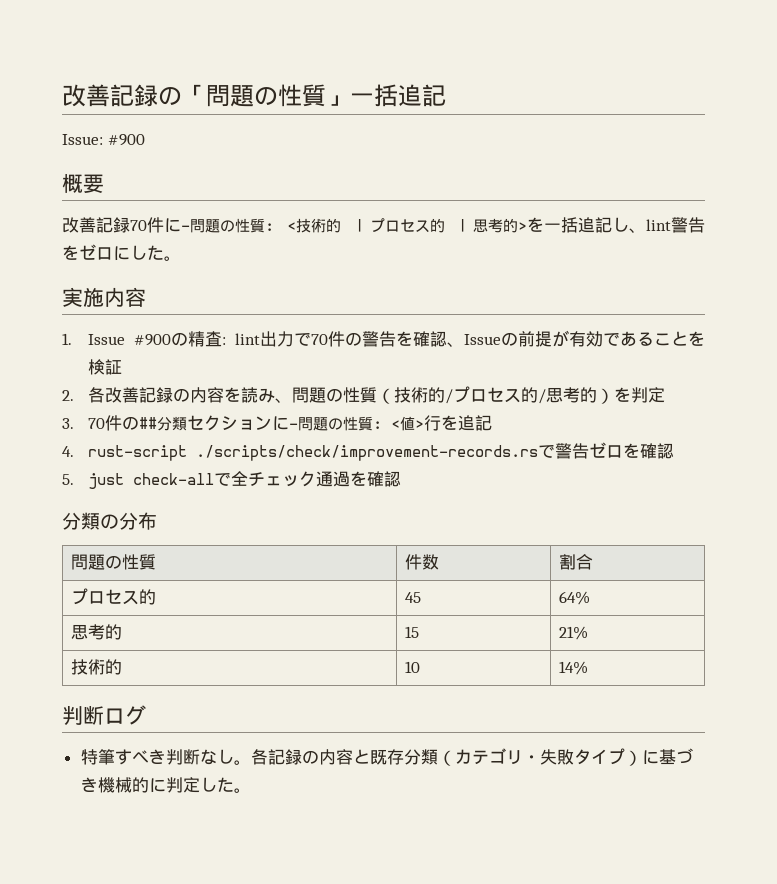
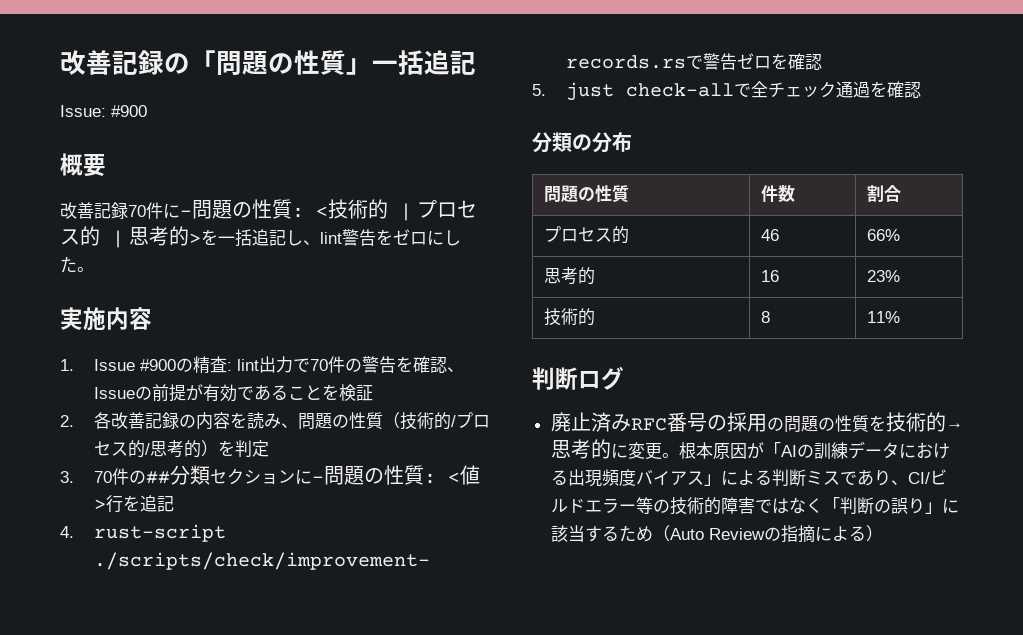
- プロセス的 | 45 | 64%
+ プロセス的 | 46 | 66%
- 思考的 | 15 | 21%
- 技術的 | 10 | 14%
+ 思考的 | 16 | 23%
+ 技術的 | 8 | 11%
- 特筆すべき判断なし。各記録の内容と既存分類（カテゴリ・失敗タイプ）に基づき機械的に判定した。
+ 廃止済みRFC番号の採用の問題の性質を技術的→思考的に変更。根本原因が「AIの訓練データにおける出現頻度バイアス」による判断ミスであり、CI/ビルドエラー等の技術的障害ではなく「判断の誤り」に該当するため（Auto Reviewの指摘による）

